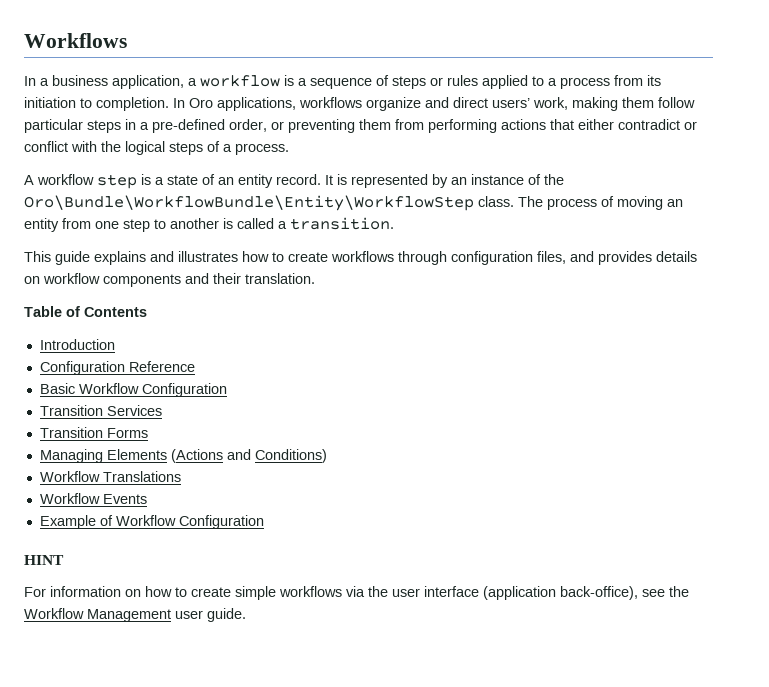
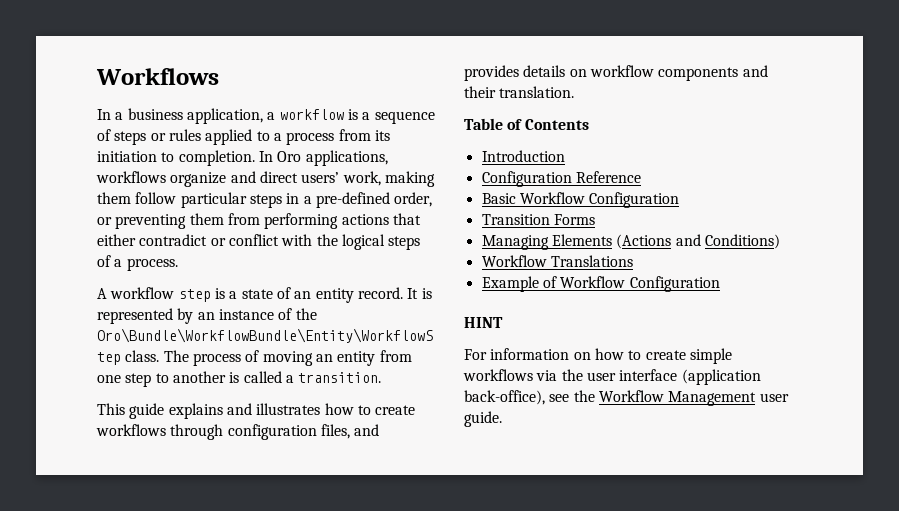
- Transition Services
- Workflow Events

